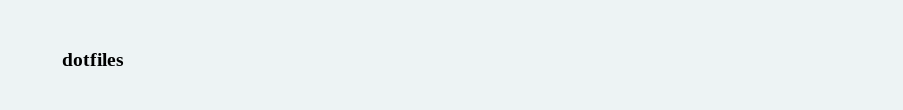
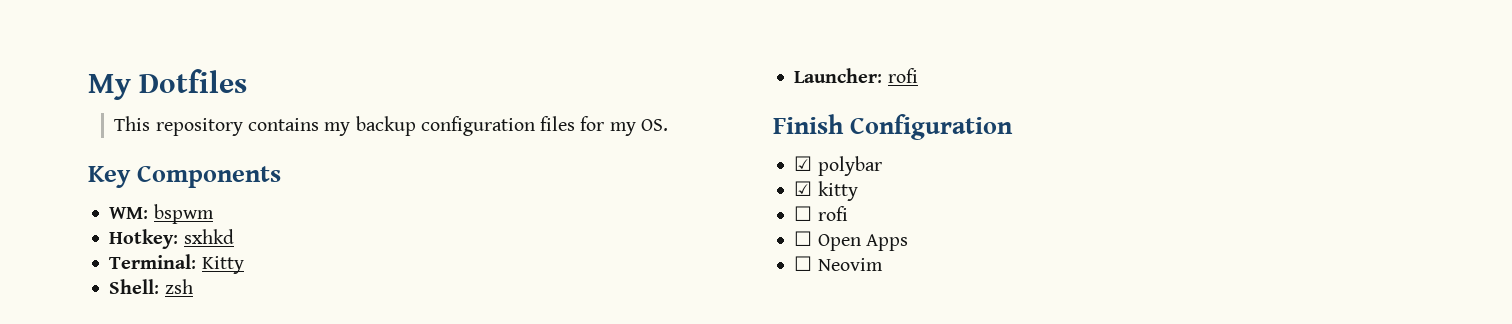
- dotfiles
+ My Dotfiles
+ This repository contains my backup configuration files for my OS.
+ Key Components
+ WM: bspwm
+ Hotkey: sxhkd
+ Terminal: Kitty
+ Shell: zsh
+ Launcher: rofi
+ Finish Configuration
+ ☑ polybar
+ ☑ kitty
+ ☐ rofi
+ ☐ Open Apps
+ ☐ Neovim

